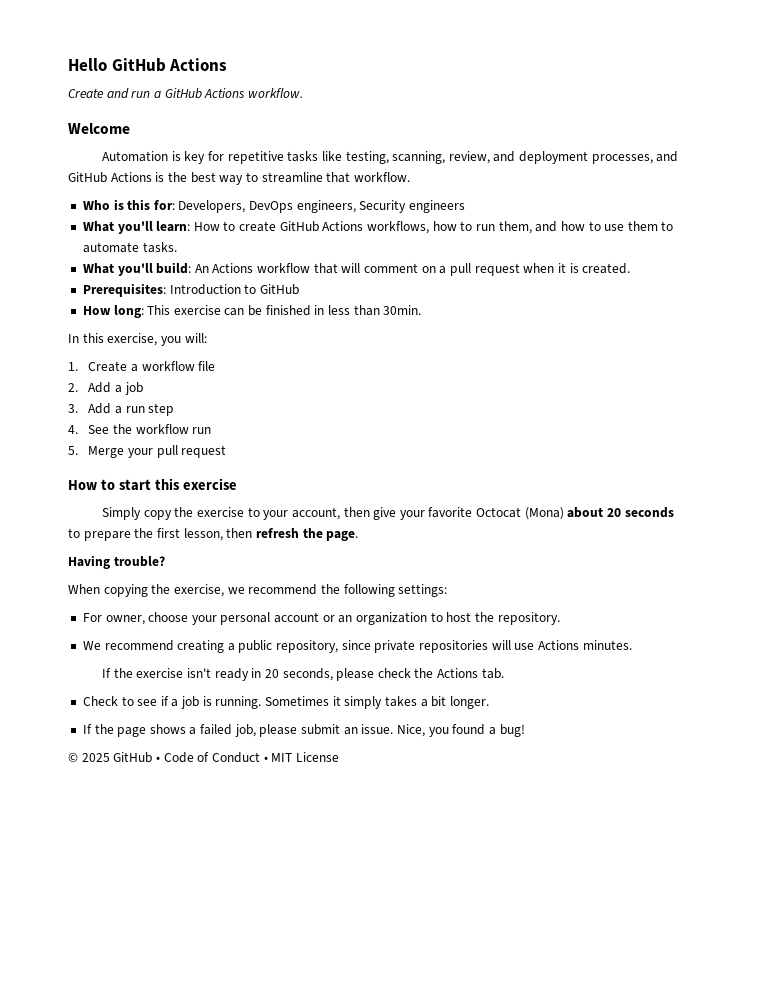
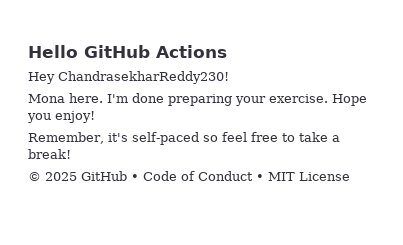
- Create and run a GitHub Actions workflow.
- Welcome
- Automation is key for repetitive tasks like testing, scanning, review, and deployment processes, and GitHub Actions is the best way to streamline that workflow.
- Who is this for: Developers, DevOps engineers, Security engineers
- What you'll learn: How to create GitHub Actions workflows, how to run them, and how to use them to automate tasks.
- What you'll build: An Actions workflow that will comment on a pull request when it is created.
- Prerequisites: Introduction to GitHub
- How long: This exercise can be finished in less than 30min.
- In this exercise, you will:
- 1. Create a workflow file
- 2. Add a job
- 3. Add a run step
- 4. See the workflow run
- 5. Merge your pull request
- How to start this exercise
- Simply copy the exercise to your account, then give your favorite Octocat (Mona) about 20 seconds to prepare the first lesson, then refresh the page.
- Having trouble?
- When copying the exercise, we recommend the following settings:
- For owner, choose your personal account or an organization to host the repository.
- We recommend creating a public repository, since private repositories will use Actions minutes.
- If the exercise isn't ready in 20 seconds, please check the Actions tab.
- Check to see if a job is running. Sometimes it simply takes a bit longer.
- If the page shows a failed job, please submit an issue. Nice, you found a bug!
+ Hey ChandrasekharReddy230!
+ Mona here. I'm done preparing your exercise. Hope you enjoy!
+ Remember, it's self-paced so feel free to take a break!

